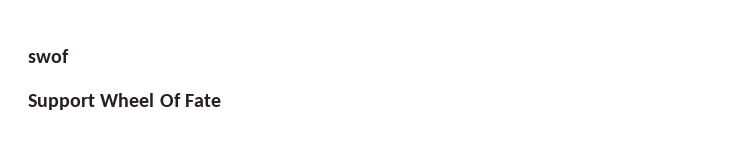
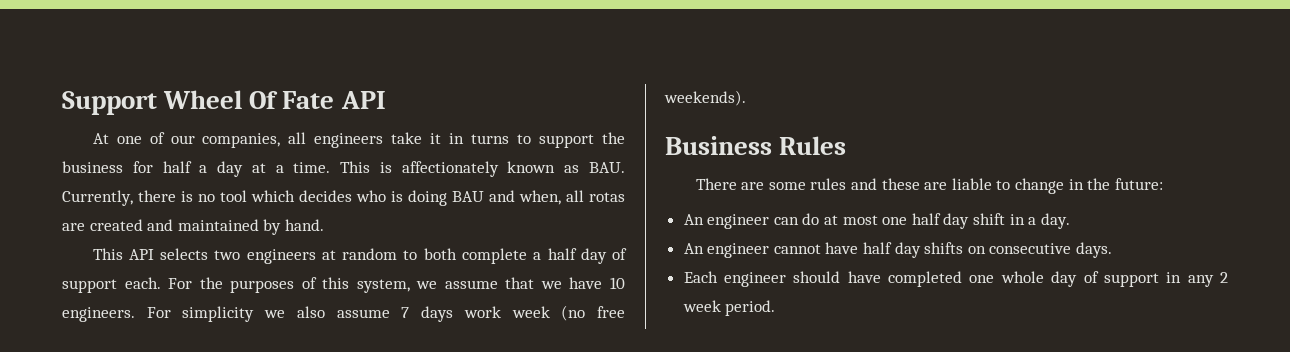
- swof
- Support Wheel Of Fate
+ Support Wheel Of Fate API
+ At one of our companies, all engineers take it in turns to support the business for half a day at a time. This is affectionately known as BAU. Currently, there is no tool which decides who is doing BAU and when, all rotas are created and maintained by hand.
+ This API selects two engineers at random to both complete a half day of support each. For the purposes of this system, we assume that we have 10 engineers. For simplicity we also assume 7 days work week (no free weekends).
+ Business Rules
+ There are some rules and these are liable to change in the future:
+ An engineer can do at most one half day shift in a day.
+ An engineer cannot have half day shifts on consecutive days.
+ Each engineer should have completed one whole day of support in any 2 week period.

